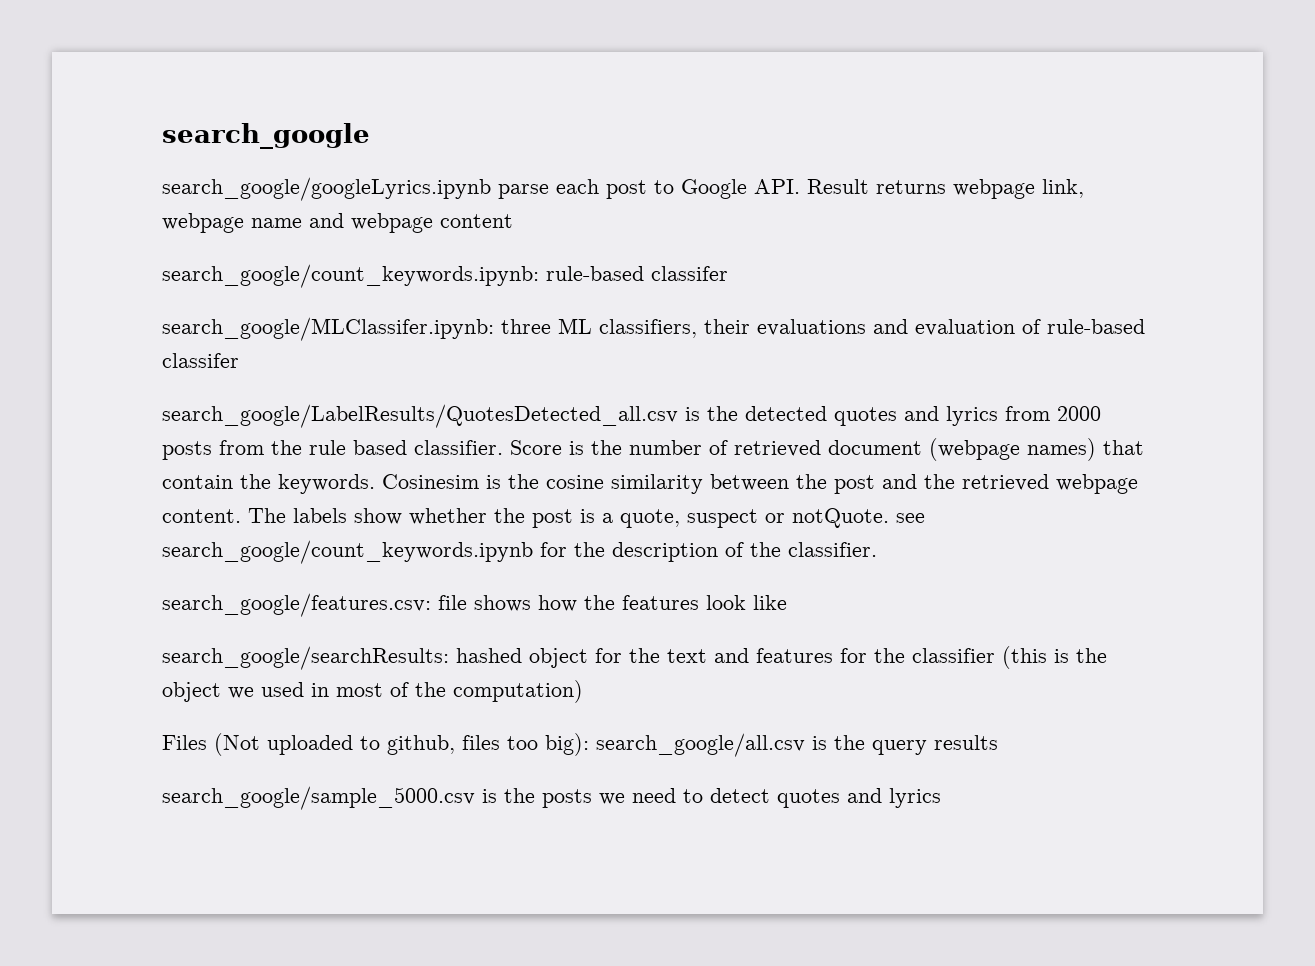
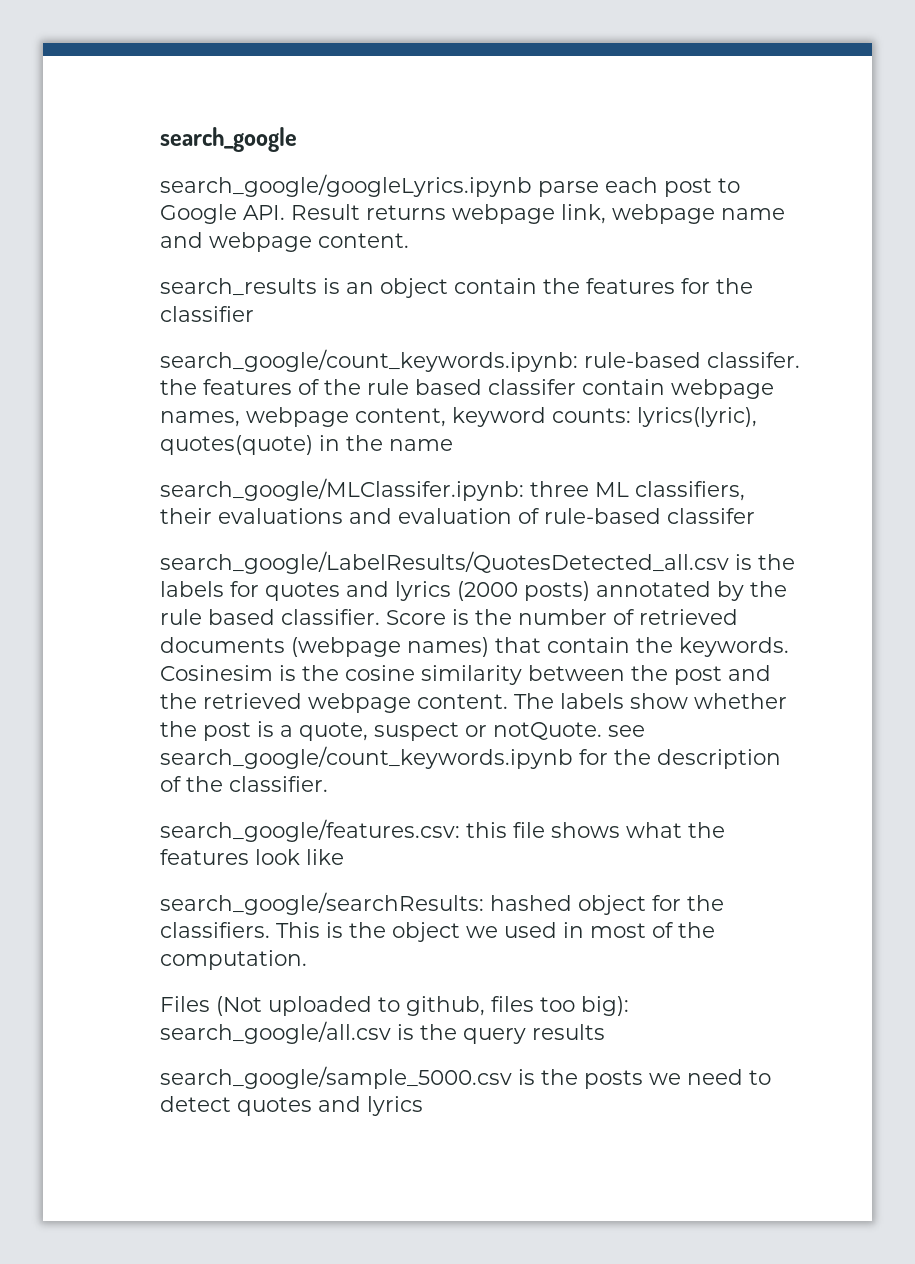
- search_google/googleLyrics.ipynb parse each post to Google API. Result returns webpage link, webpage name and webpage content
- search_google/count_keywords.ipynb: rule-based classifer
+ search_google/googleLyrics.ipynb parse each post to Google API. Result returns webpage link, webpage name and webpage content.
+ search_results is an object contain the features for the classifier
+ search_google/count_keywords.ipynb: rule-based classifer. the features of the rule based classifer contain webpage names, webpage content, keyword counts: lyrics(lyric), quotes(quote) in the name
- search_google/LabelResults/QuotesDetected_all.csv is the detected quotes and lyrics from 2000 posts from the rule based classifier.
+ search_google/LabelResults/QuotesDetected_all.csv is the labels for quotes and lyrics (2000 posts) annotated by the rule based classifier.
- Score is the number of retrieved document (webpage names) that contain the keywords.
+ Score is the number of retrieved documents (webpage names) that contain the keywords.
- search_google/features.csv: file shows how the features look like
+ search_google/features.csv: this file shows what the features look like
- search_google/searchResults: hashed object for the text and features for the classifier (this is the object we used in most of the computation)
+ search_google/searchResults: hashed object for the classifiers. This is the object we used in most of the computation.

